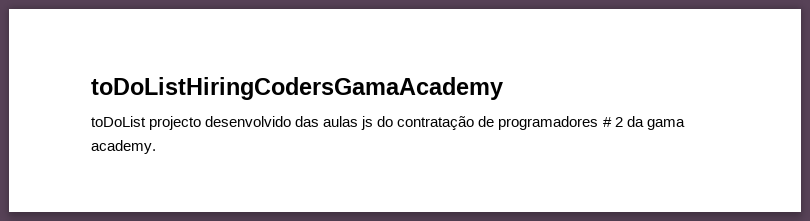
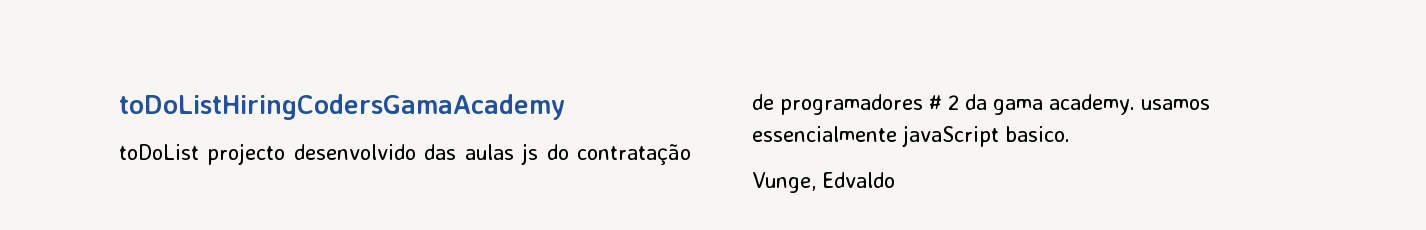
- toDoList projecto desenvolvido das aulas js do contratação de programadores # 2 da gama academy.
+ toDoList projecto desenvolvido das aulas js do contratação de programadores # 2 da gama academy. usamos essencialmente javaScript basico.
+ Vunge, Edvaldo

